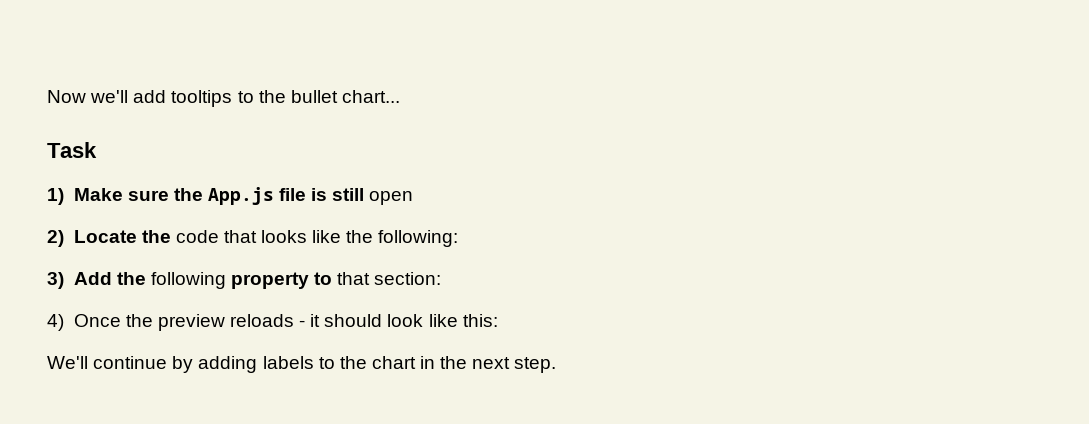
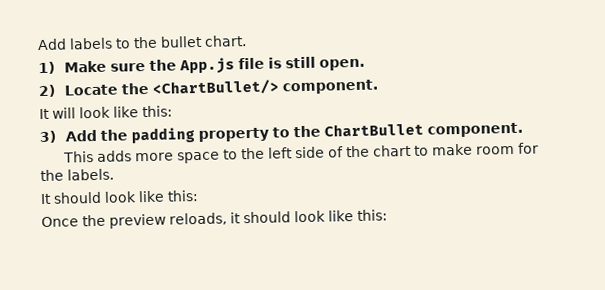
- Now we'll add tooltips to the bullet chart...
- Task
+ Add labels to the bullet chart.
- 1) Make sure the App.js file is still open
+ 1) Make sure the App.js file is still open.
- 2) Locate the code that looks like the following:
+ 2) Locate the <ChartBullet/> component.
+ It will look like this:
- 3) Add the following property to that section:
- 4) Once the preview reloads - it should look like this:
+ 3) Add the padding property to the ChartBullet component.
+ This adds more space to the left side of the chart to make room for the labels.
+ It should look like this:
+ Once the preview reloads, it should look like this:
- We'll continue by adding labels to the chart in the next step.

